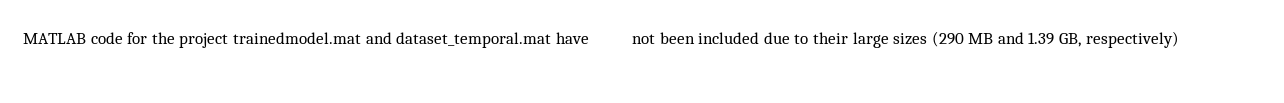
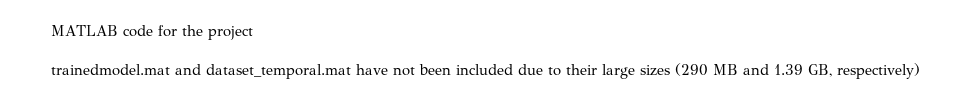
- MATLAB code for the project trainedmodel.mat and dataset_temporal.mat have not been included due to their large sizes (290 MB and 1.39 GB, respectively)
+ MATLAB code for the project
+ trainedmodel.mat and dataset_temporal.mat have not been included due to their large sizes (290 MB and 1.39 GB, respectively)

